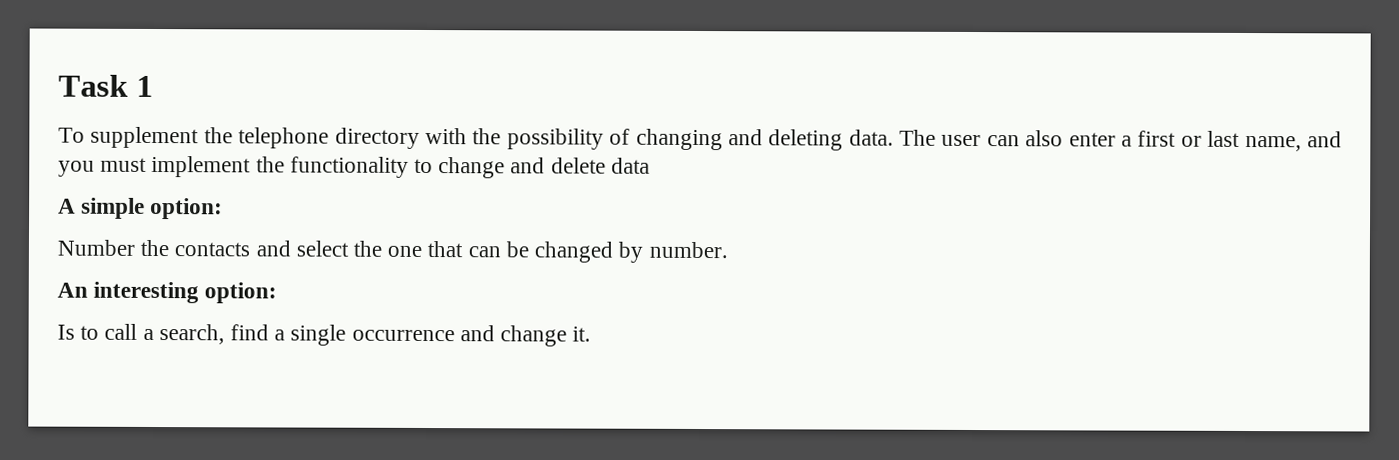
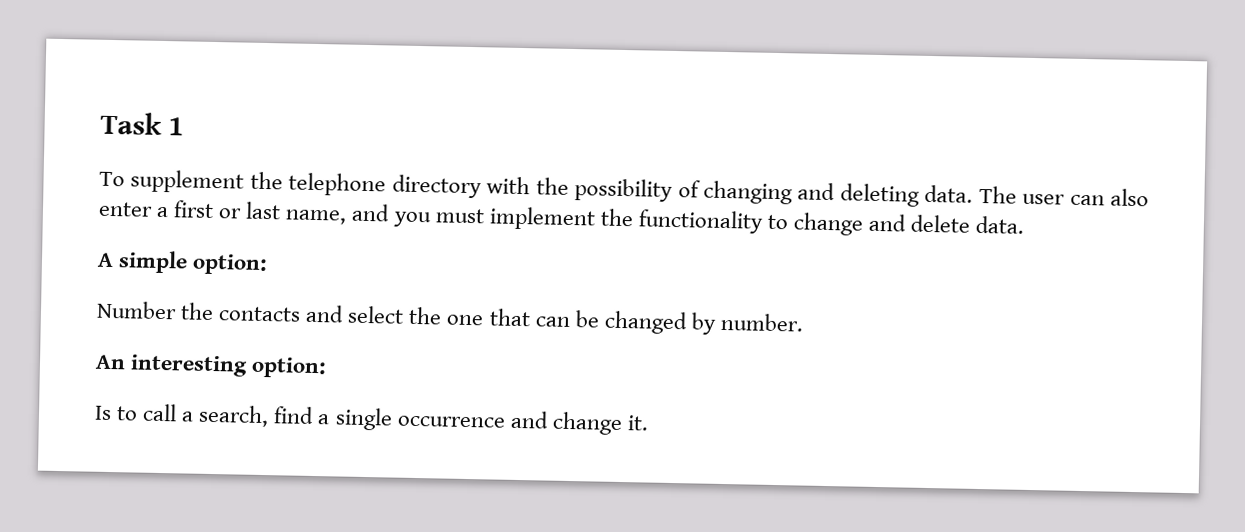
- The user can also enter a first or last name, and you must implement the functionality to change and delete data
+ The user can also enter a first or last name, and you must implement the functionality to change and delete data.

